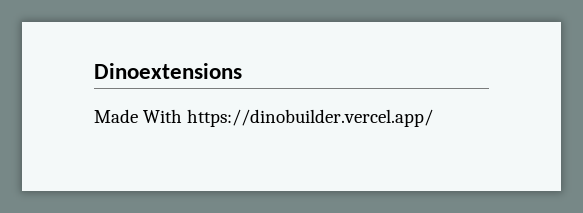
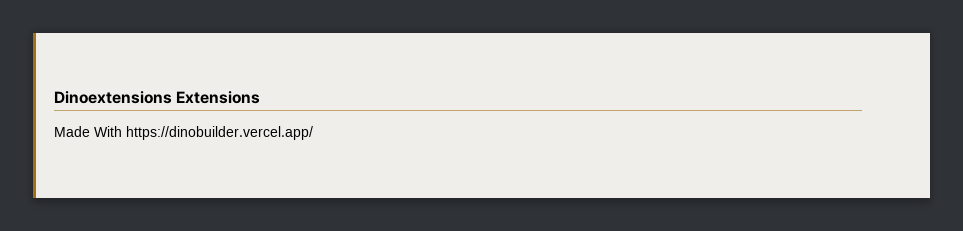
- Dinoextensions
+ Dinoextensions Extensions

